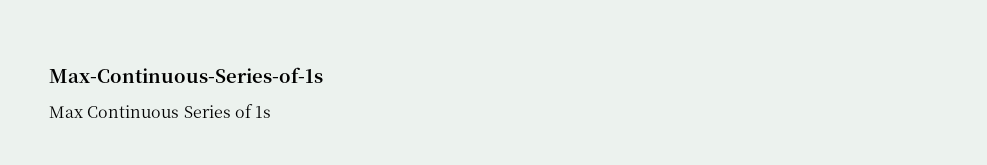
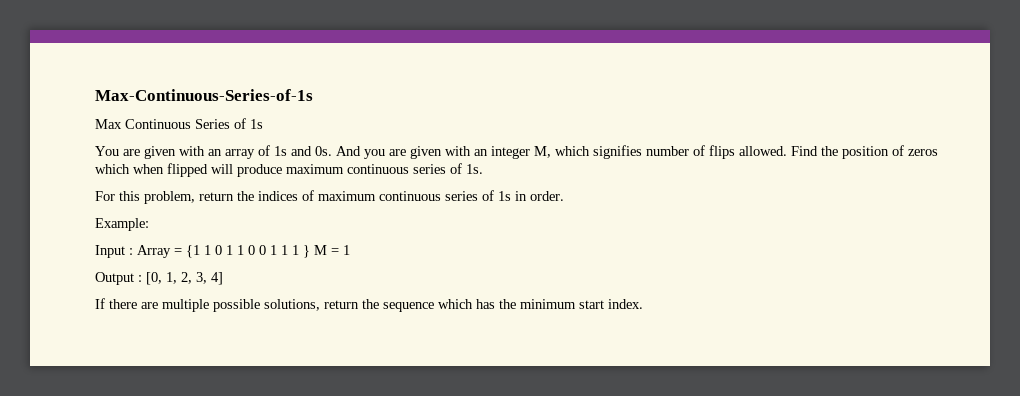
+ You are given with an array of 1s and 0s. And you are given with an integer M, which signifies number of flips allowed. Find the position of zeros which when flipped will produce maximum continuous series of 1s.
+ For this problem, return the indices of maximum continuous series of 1s in order.
+ Example:
+ Input : Array = {1 1 0 1 1 0 0 1 1 1 } M = 1
+ Output : [0, 1, 2, 3, 4]
+ If there are multiple possible solutions, return the sequence which has the minimum start index.

